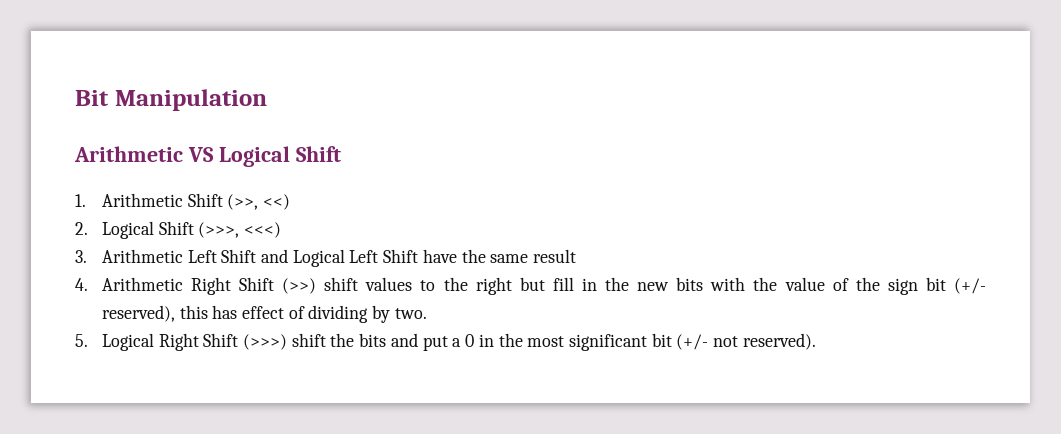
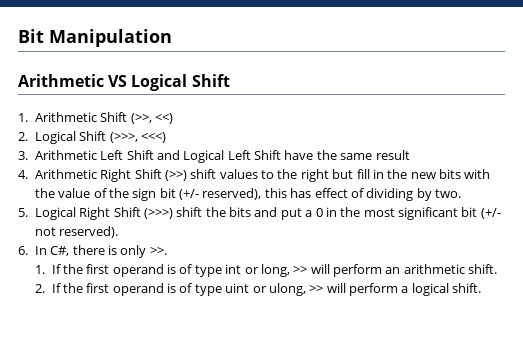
+ 6. In C#, there is only >>.
+ 1. If the first operand is of type int or long, >> will perform an arithmetic shift.
+ 2. If the first operand is of type uint or ulong, >> will perform a logical shift.

